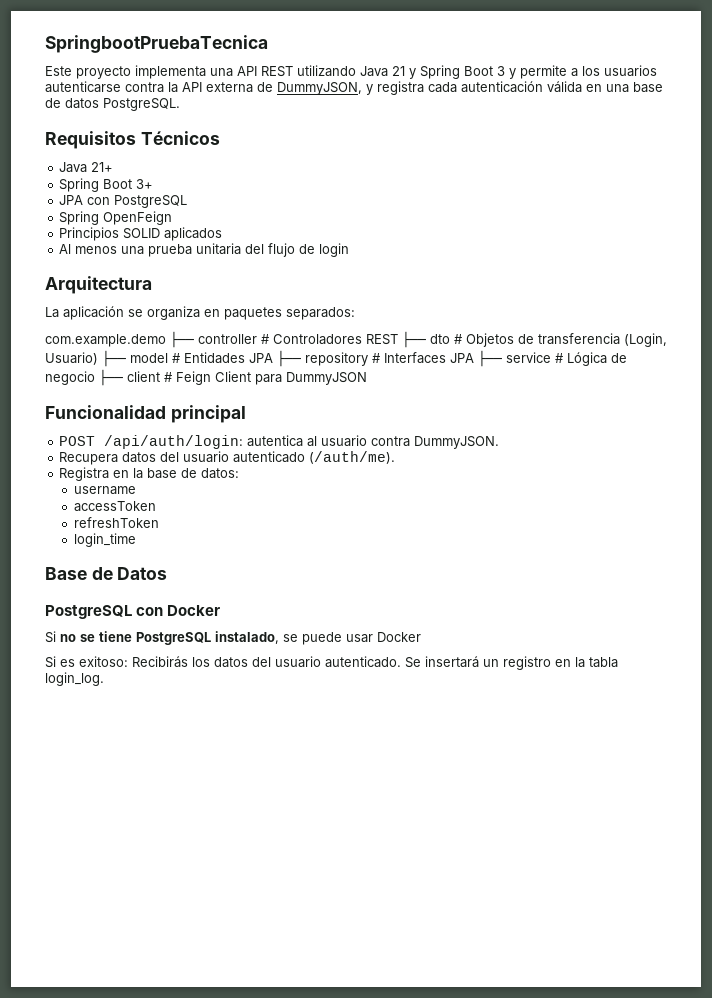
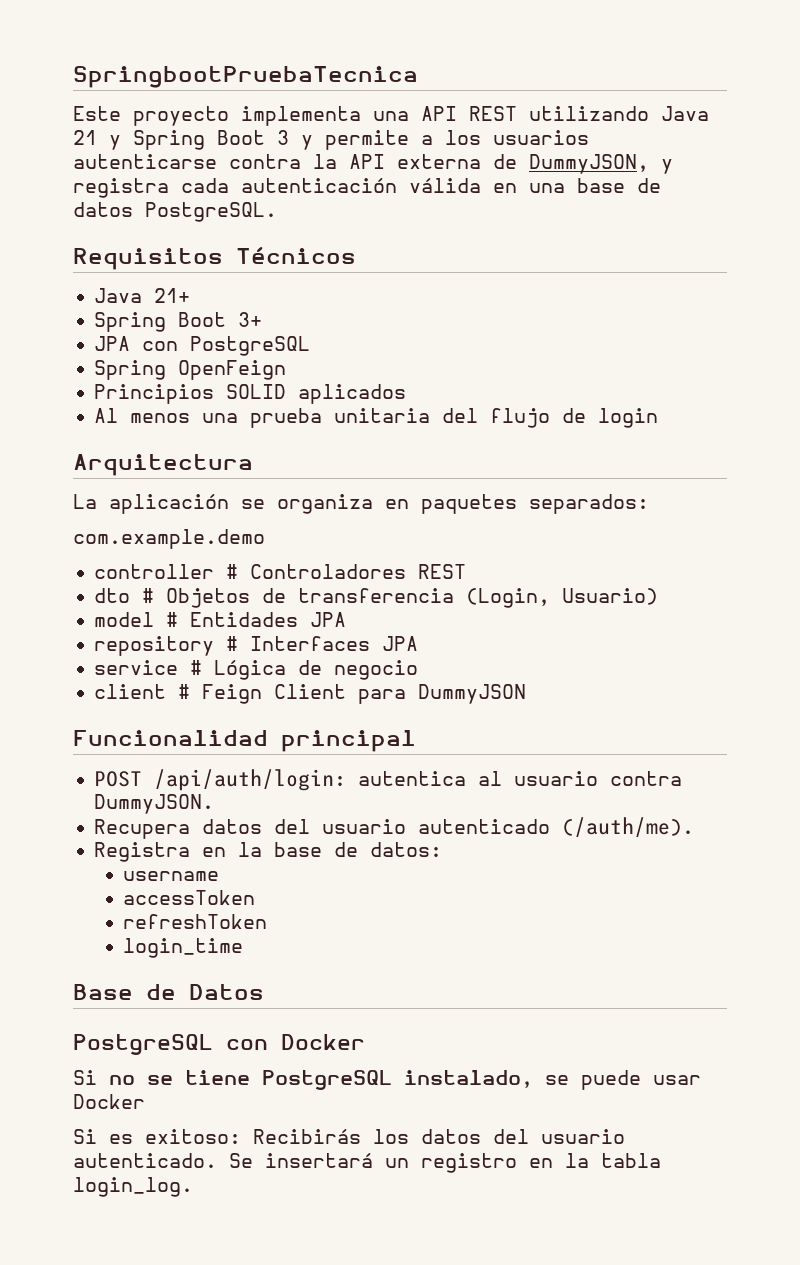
- com.example.demo ├── controller # Controladores REST ├── dto # Objetos de transferencia (Login, Usuario) ├── model # Entidades JPA ├── repository # Interfaces JPA ├── service # Lógica de negocio ├── client # Feign Client para DummyJSON
+ com.example.demo
+ controller # Controladores REST
+ dto # Objetos de transferencia (Login, Usuario)
+ model # Entidades JPA
+ repository # Interfaces JPA
+ service # Lógica de negocio
+ client # Feign Client para DummyJSON

